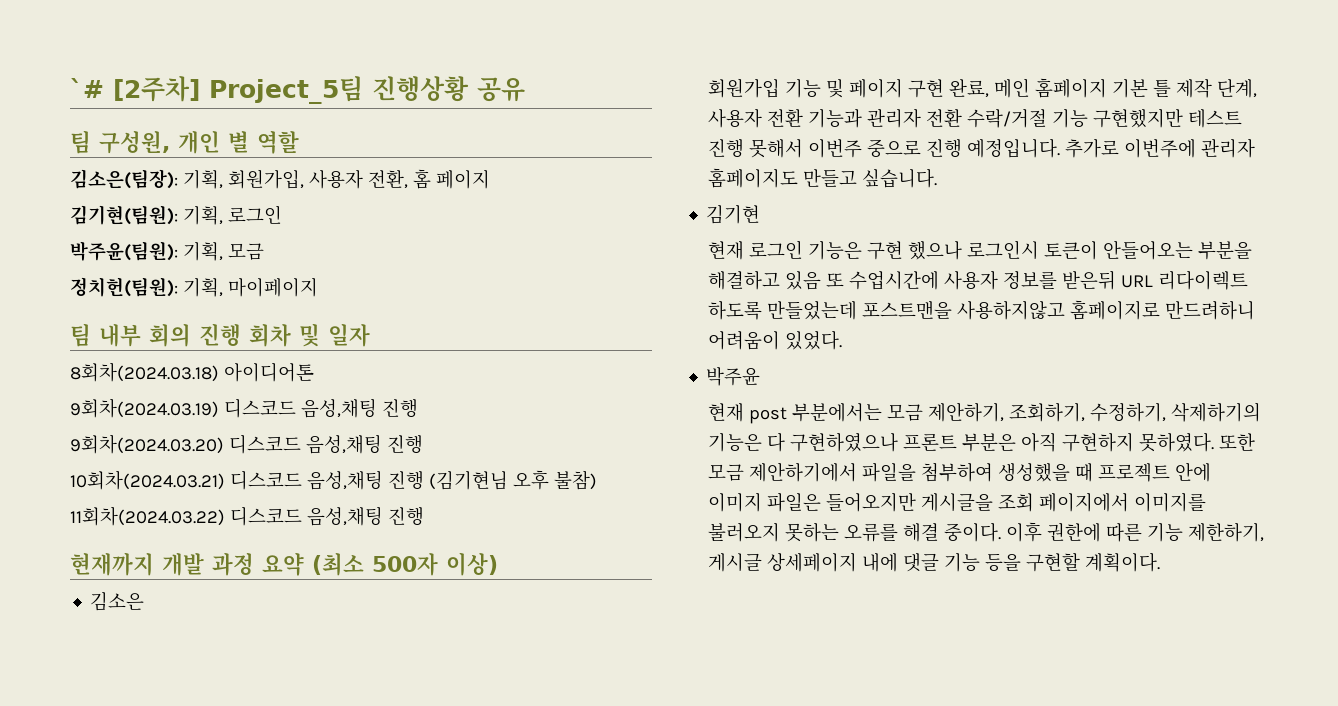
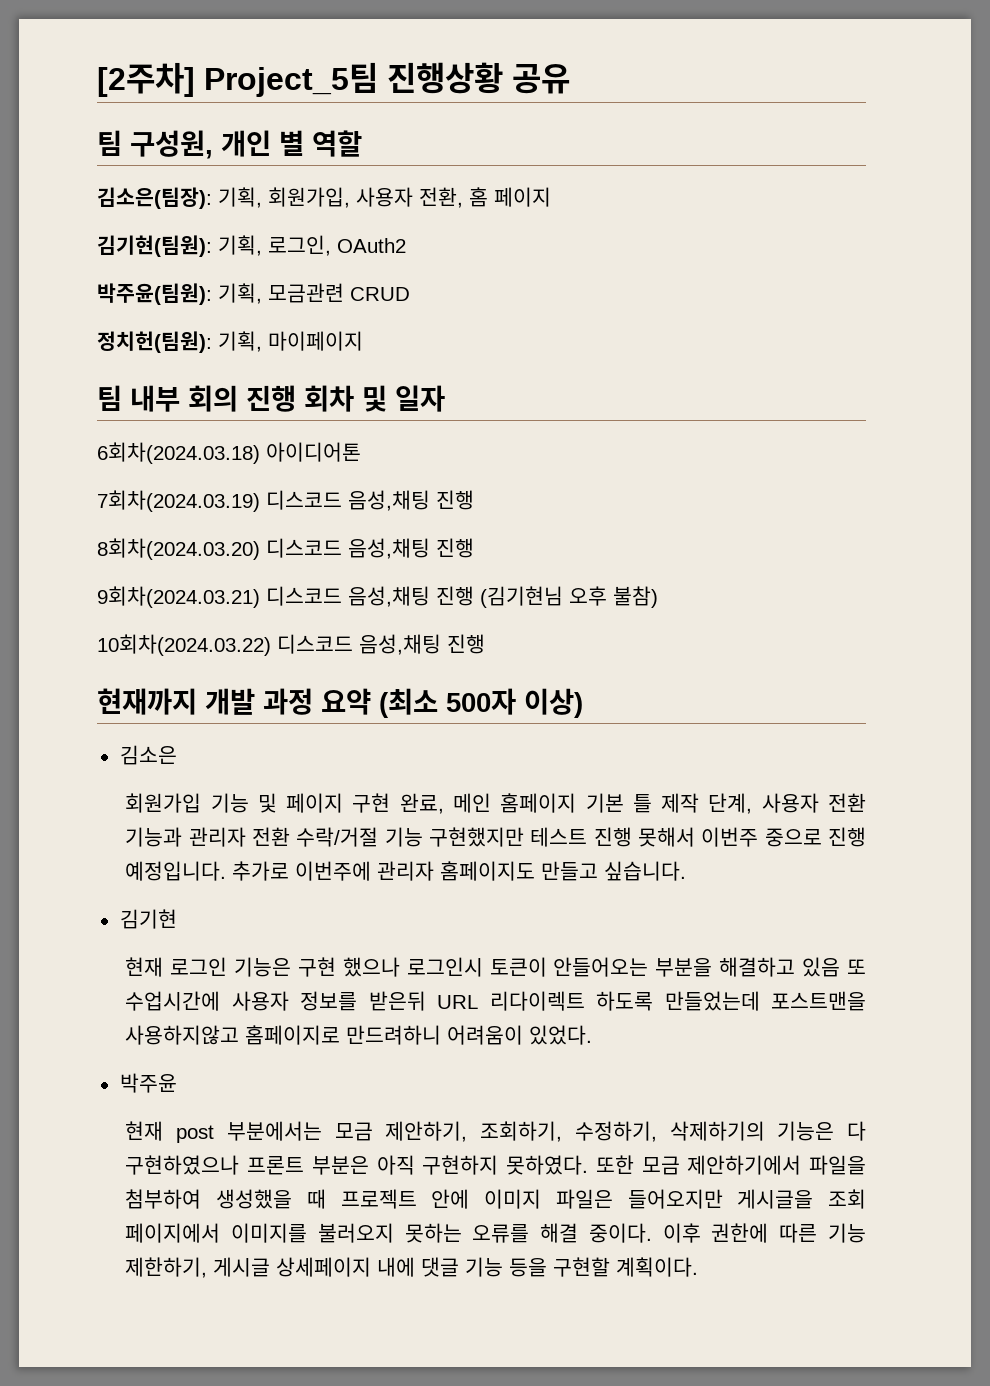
- `# [2주차] Project_5팀 진행상황 공유
+ [2주차] Project_5팀 진행상황 공유
- 김기현(팀원): 기획, 로그인
+ 김기현(팀원): 기획, 로그인, OAuth2
- 박주윤(팀원): 기획, 모금
+ 박주윤(팀원): 기획, 모금관련 CRUD
- 8회차(2024.03.18) 아이디어톤
+ 6회차(2024.03.18) 아이디어톤
- 9회차(2024.03.19) 디스코드 음성,채팅 진행
- 9회차(2024.03.20) 디스코드 음성,채팅 진행
- 10회차(2024.03.21) 디스코드 음성,채팅 진행 (김기현님 오후 불참)
+ 7회차(2024.03.19) 디스코드 음성,채팅 진행
+ 8회차(2024.03.20) 디스코드 음성,채팅 진행
+ 9회차(2024.03.21) 디스코드 음성,채팅 진행 (김기현님 오후 불참)
- 11회차(2024.03.22) 디스코드 음성,채팅 진행
+ 10회차(2024.03.22) 디스코드 음성,채팅 진행

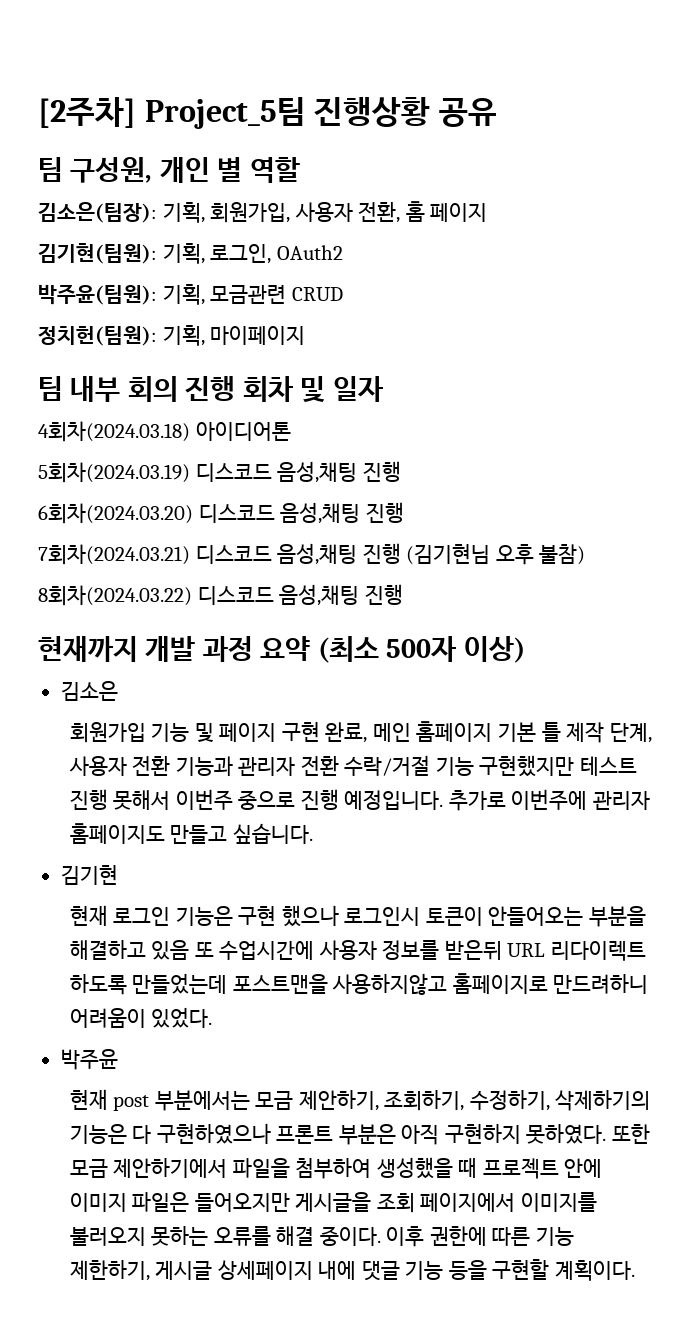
- 6회차(2024.03.18) 아이디어톤
+ 4회차(2024.03.18) 아이디어톤
- 7회차(2024.03.19) 디스코드 음성,채팅 진행
- 8회차(2024.03.20) 디스코드 음성,채팅 진행
- 9회차(2024.03.21) 디스코드 음성,채팅 진행 (김기현님 오후 불참)
+ 5회차(2024.03.19) 디스코드 음성,채팅 진행
+ 6회차(2024.03.20) 디스코드 음성,채팅 진행
+ 7회차(2024.03.21) 디스코드 음성,채팅 진행 (김기현님 오후 불참)
- 10회차(2024.03.22) 디스코드 음성,채팅 진행
+ 8회차(2024.03.22) 디스코드 음성,채팅 진행

